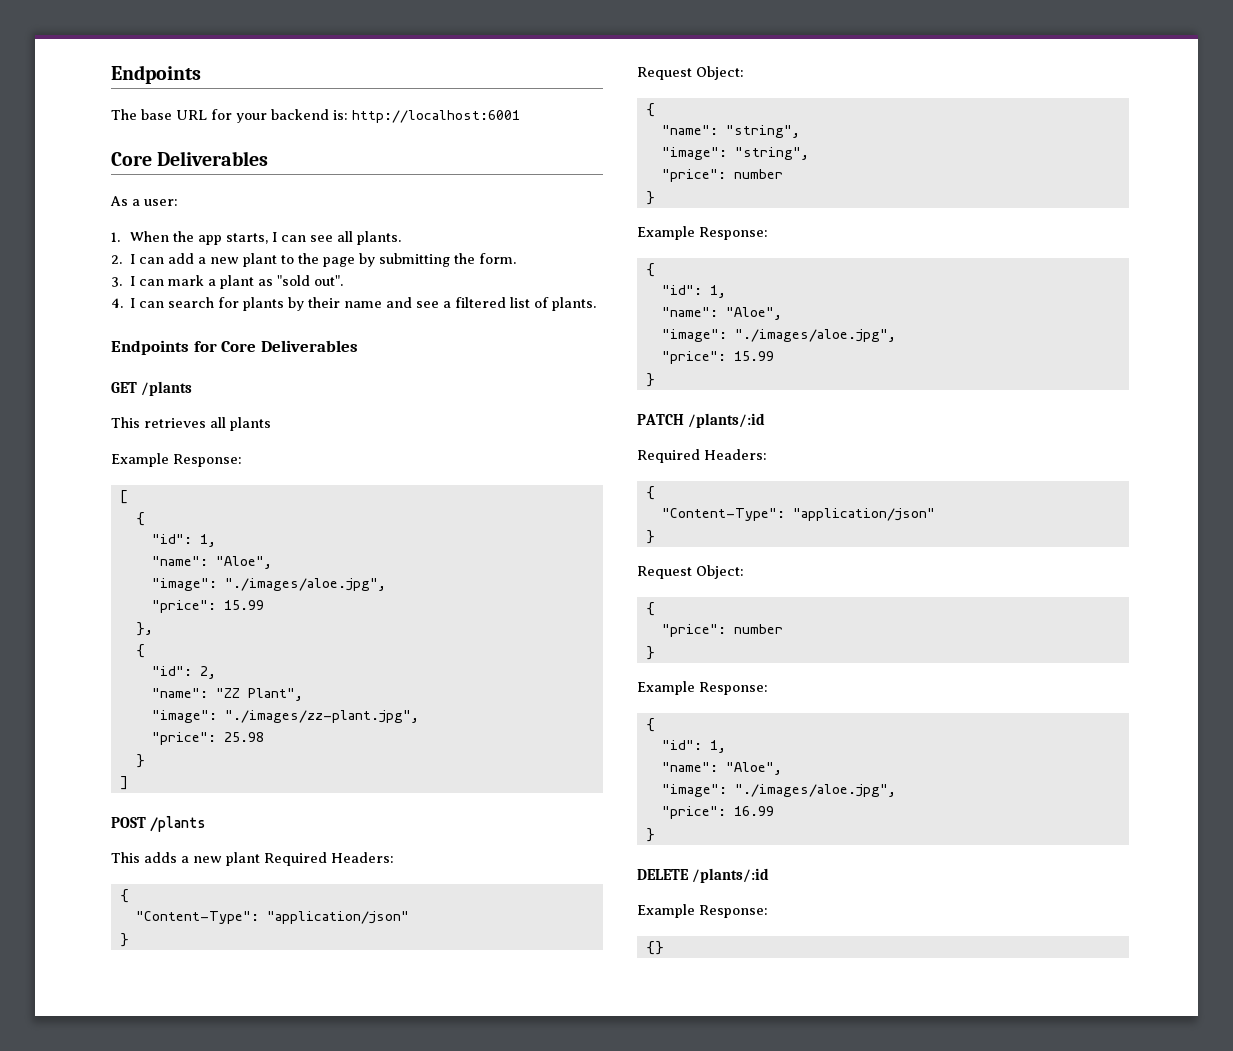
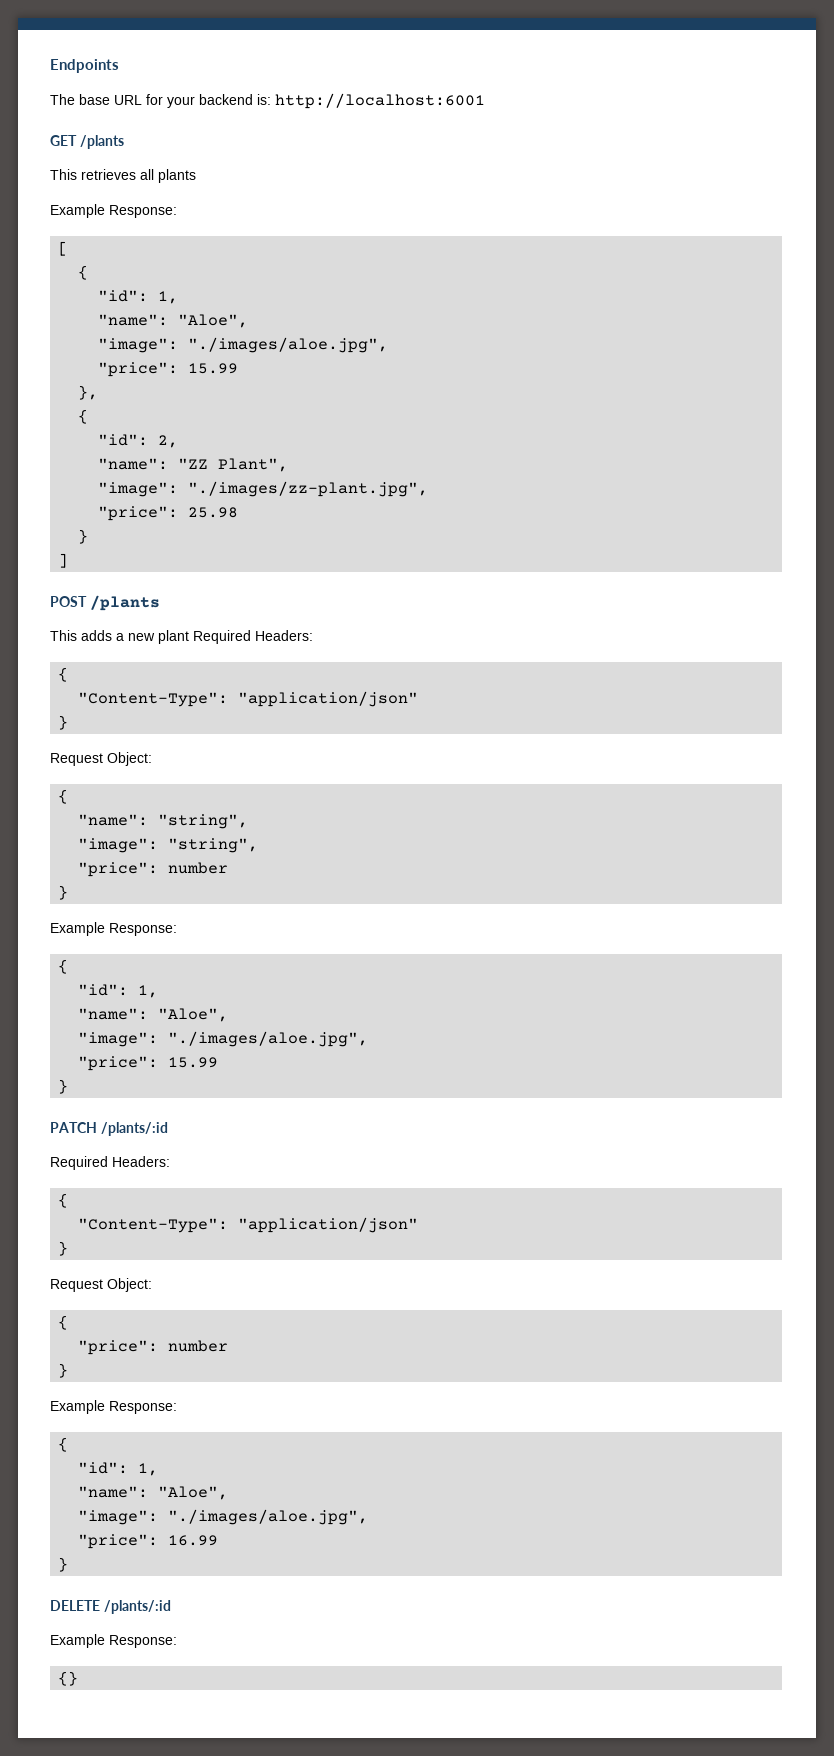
  The base URL for your backend is: http://localhost:6001
- Core Deliverables
- As a user:
- 1. When the app starts, I can see all plants.
- 2. I can add a new plant to the page by submitting the form.
- 3. I can mark a plant as "sold out".
- 4. I can search for plants by their name and see a filtered list of plants.
- Endpoints for Core Deliverables

